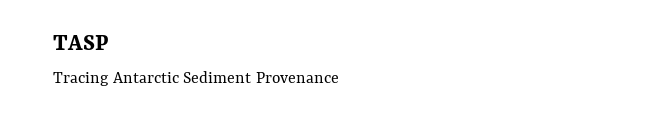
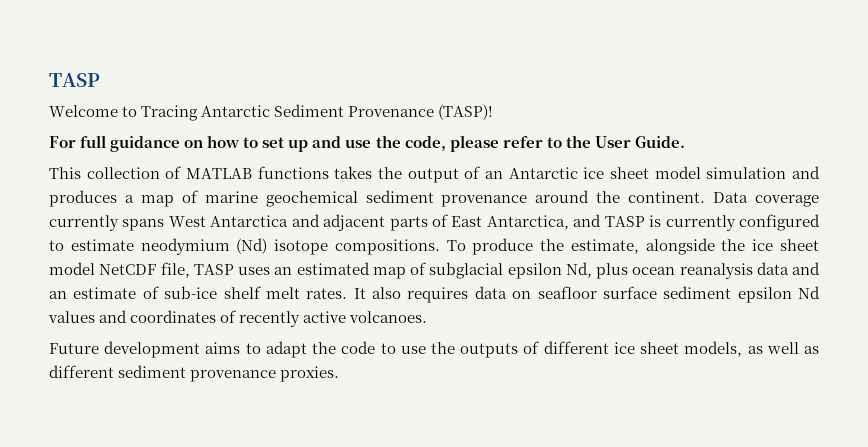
- Tracing Antarctic Sediment Provenance
+ Welcome to Tracing Antarctic Sediment Provenance (TASP)!
+ For full guidance on how to set up and use the code, please refer to the User Guide.
+ This collection of MATLAB functions takes the output of an Antarctic ice sheet model simulation and produces a map of marine geochemical sediment provenance around the continent. Data coverage currently spans West Antarctica and adjacent parts of East Antarctica, and TASP is currently configured to estimate neodymium (Nd) isotope compositions. To produce the estimate, alongside the ice sheet model NetCDF file, TASP uses an estimated map of subglacial epsilon Nd, plus ocean reanalysis data and an estimate of sub-ice shelf melt rates. It also requires data on seafloor surface sediment epsilon Nd values and coordinates of recently active volcanoes.
+ Future development aims to adapt the code to use the outputs of different ice sheet models, as well as different sediment provenance proxies.

